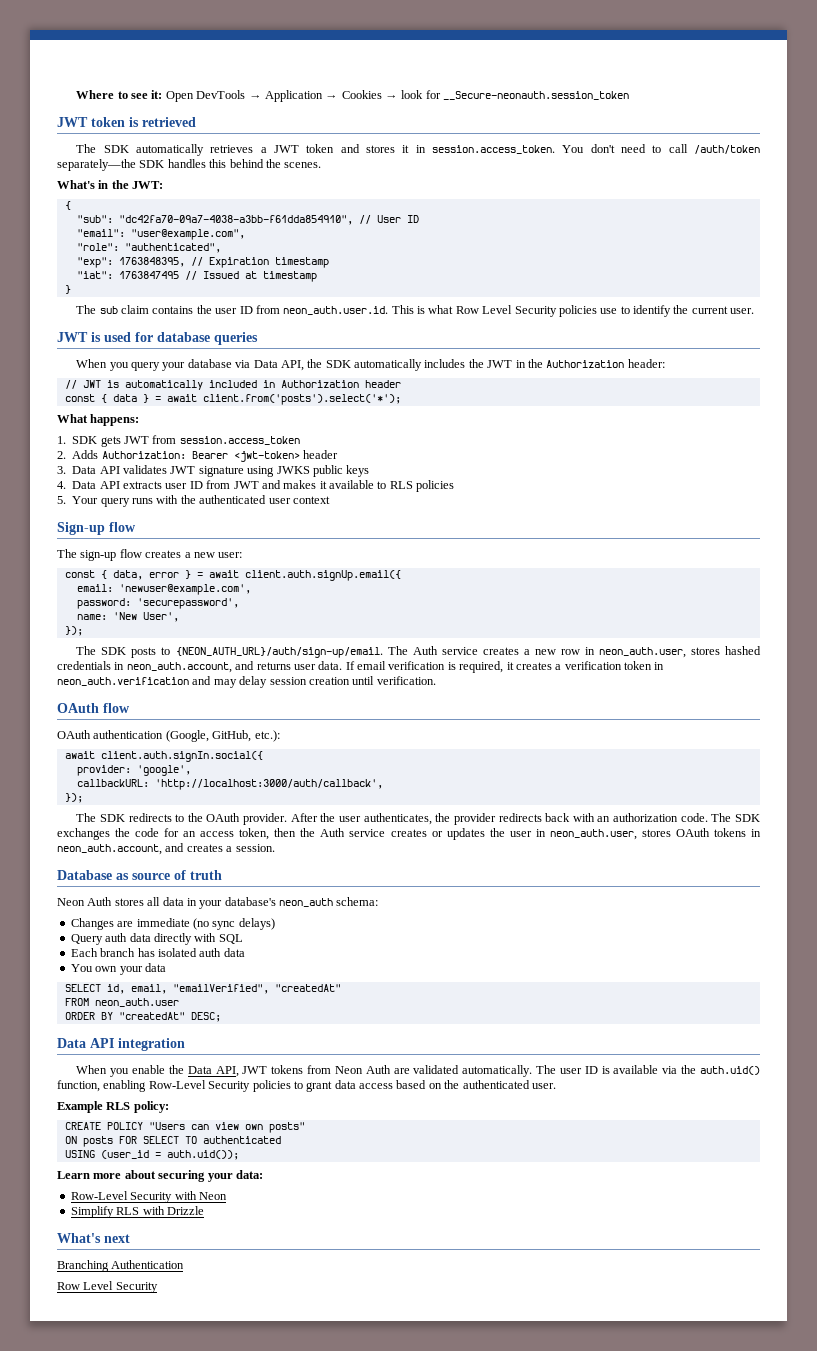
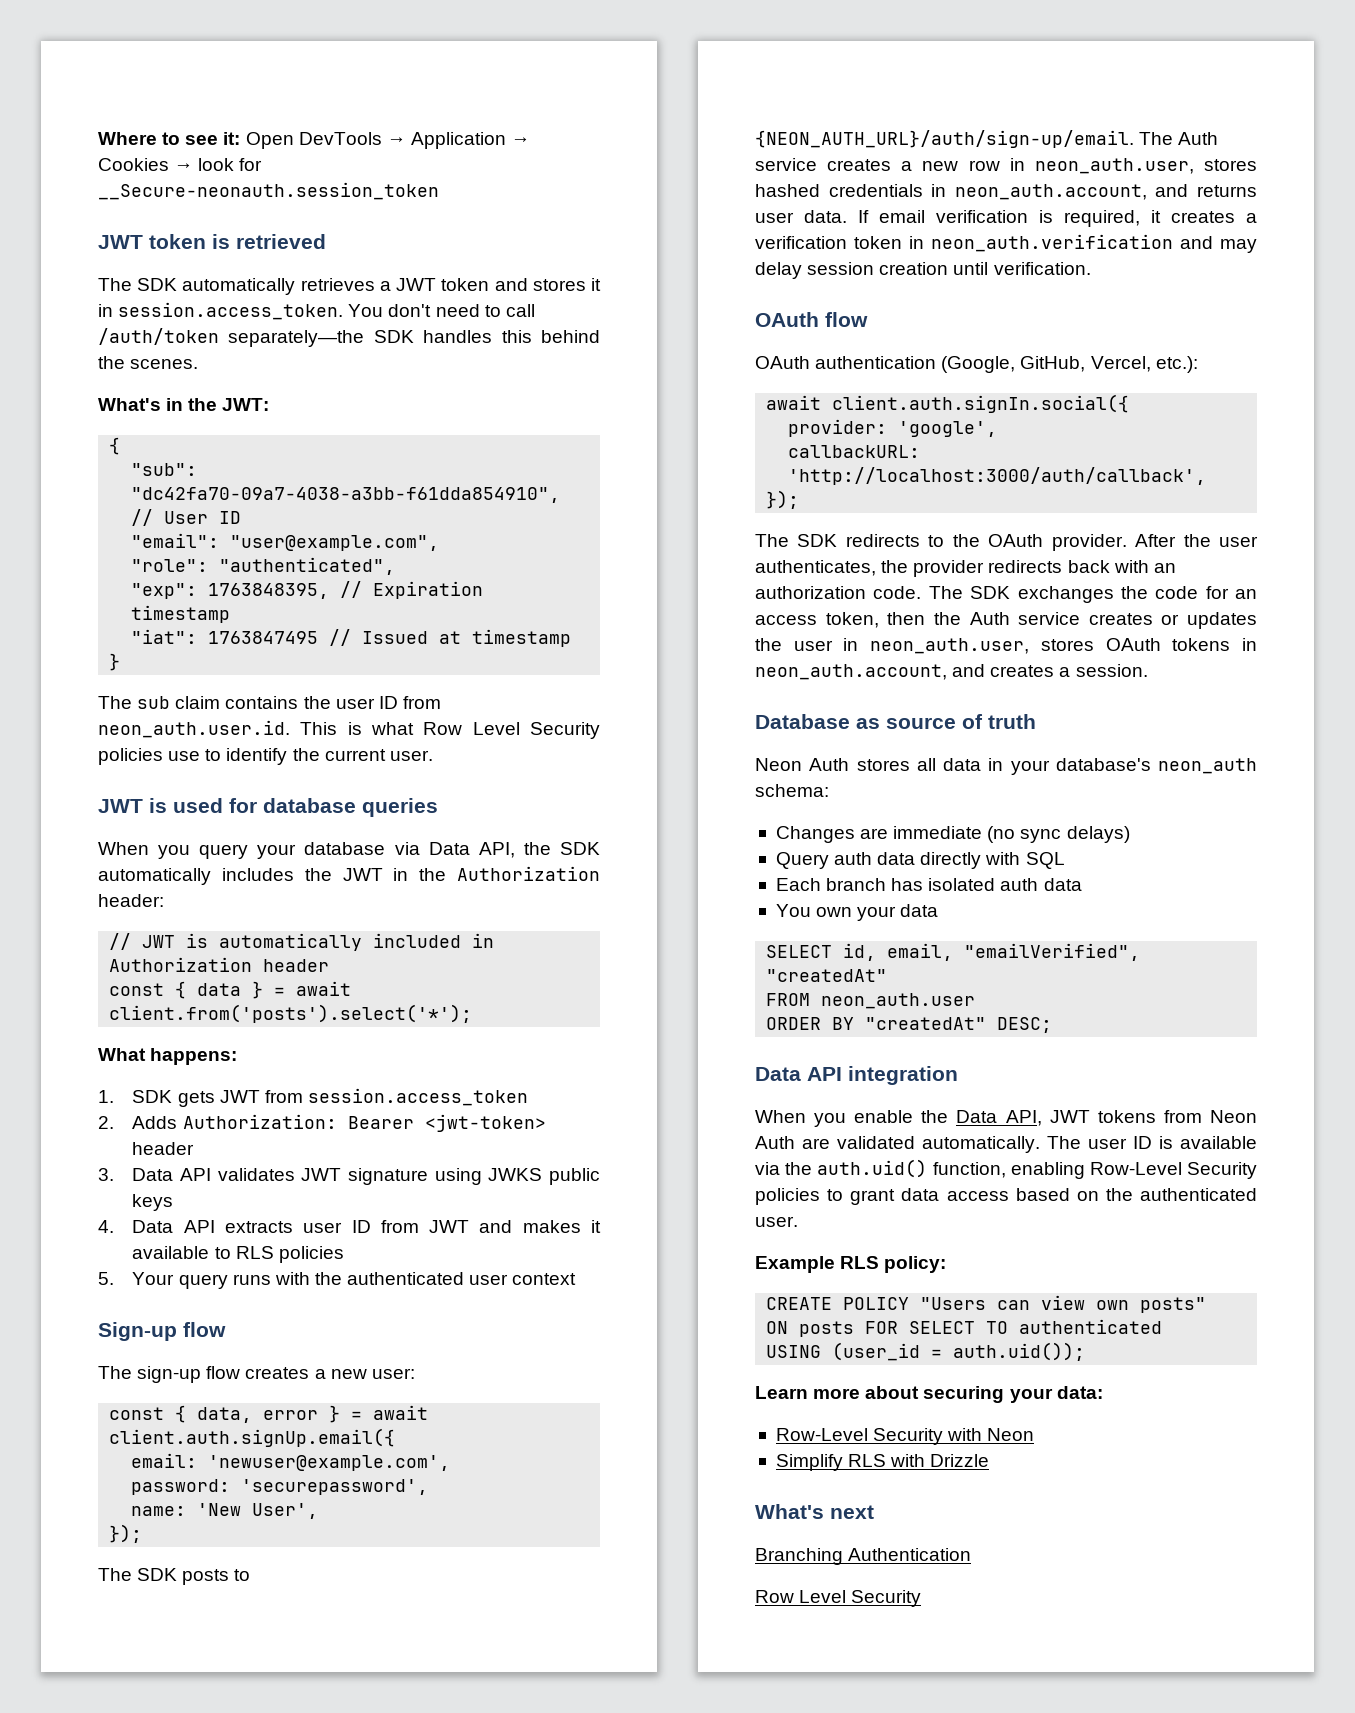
- OAuth authentication (Google, GitHub, etc.):
+ OAuth authentication (Google, GitHub, Vercel, etc.):

